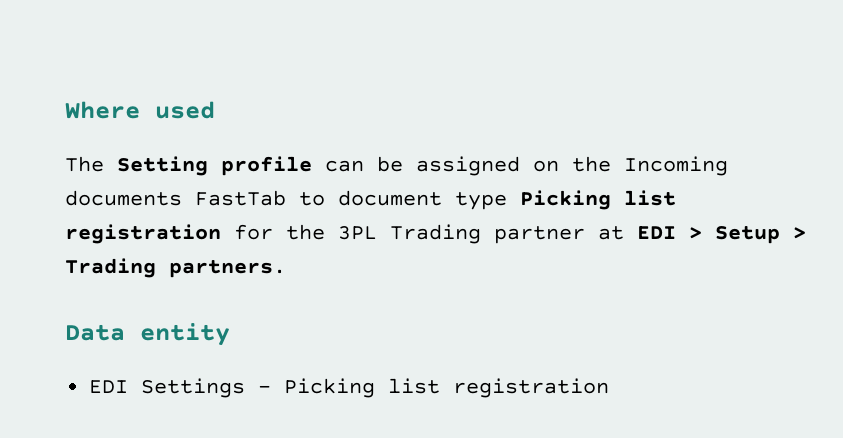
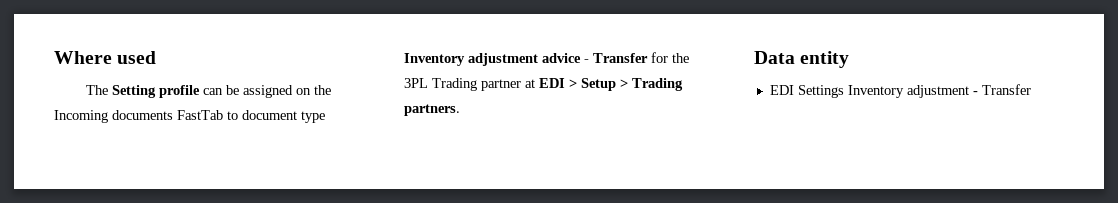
- The Setting profile can be assigned on the Incoming documents FastTab to document type Picking list registration for the 3PL Trading partner at EDI > Setup > Trading partners.
+ The Setting profile can be assigned on the Incoming documents FastTab to document type Inventory adjustment advice - Transfer for the 3PL Trading partner at EDI > Setup > Trading partners.
- EDI Settings - Picking list registration
+ EDI Settings Inventory adjustment - Transfer

